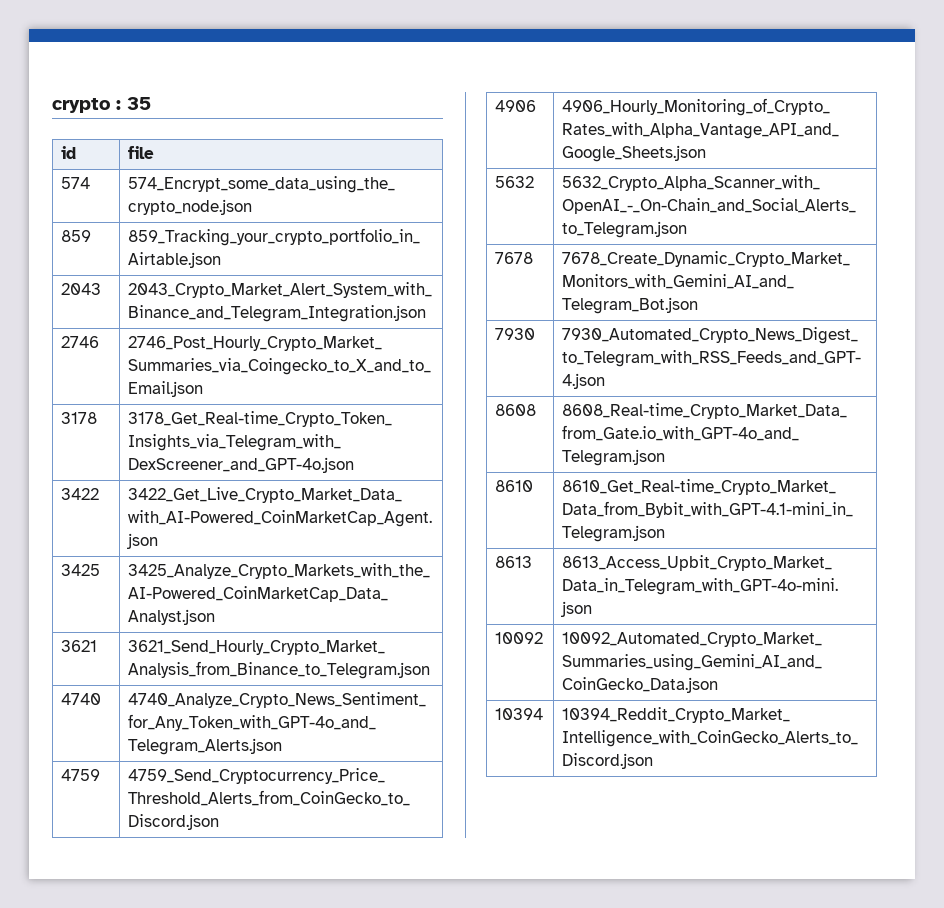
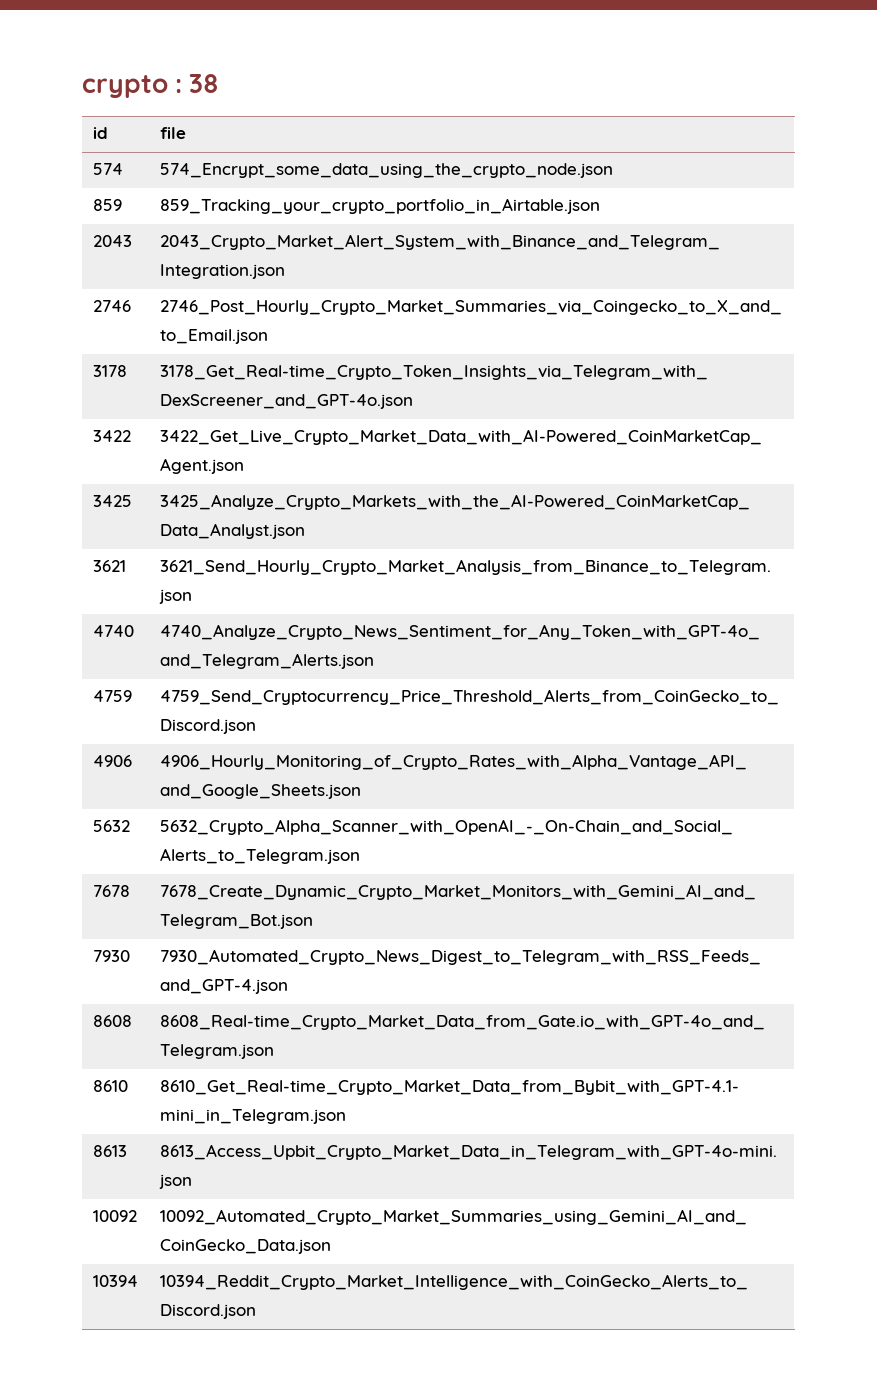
- crypto : 35
+ crypto : 38

